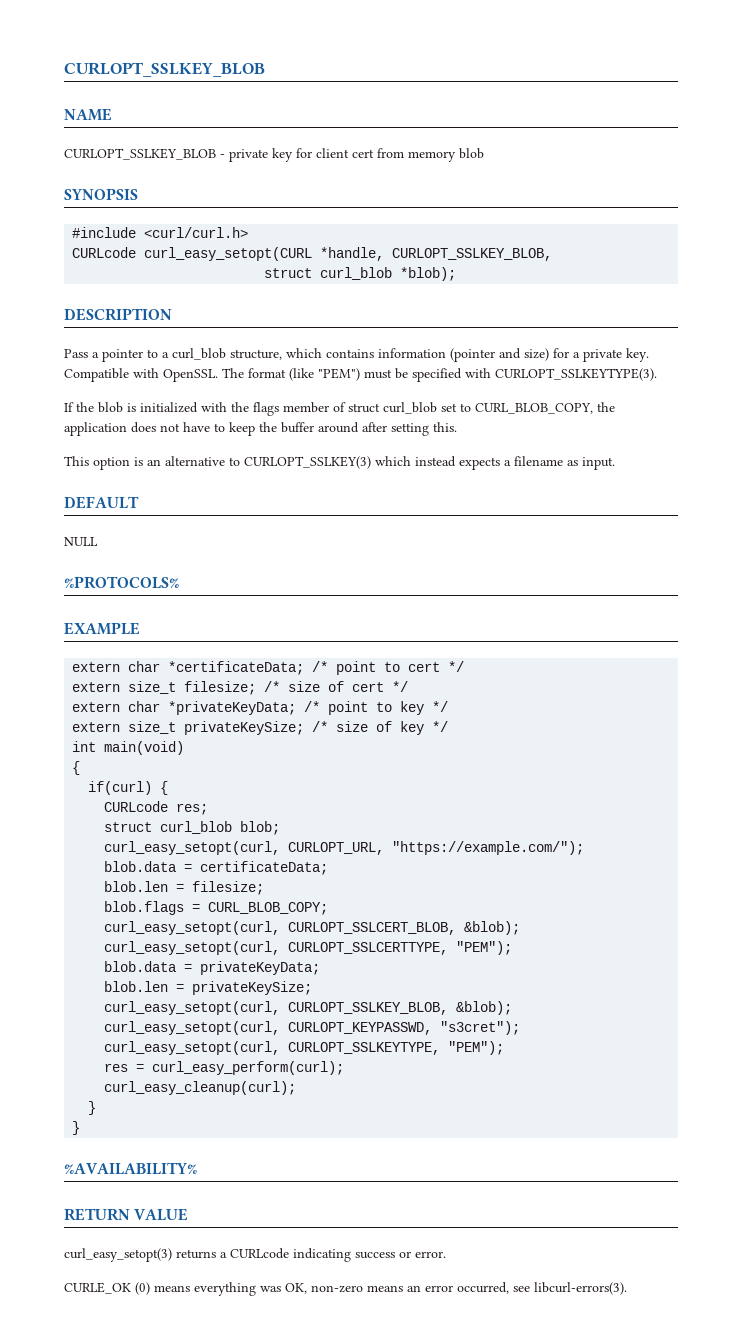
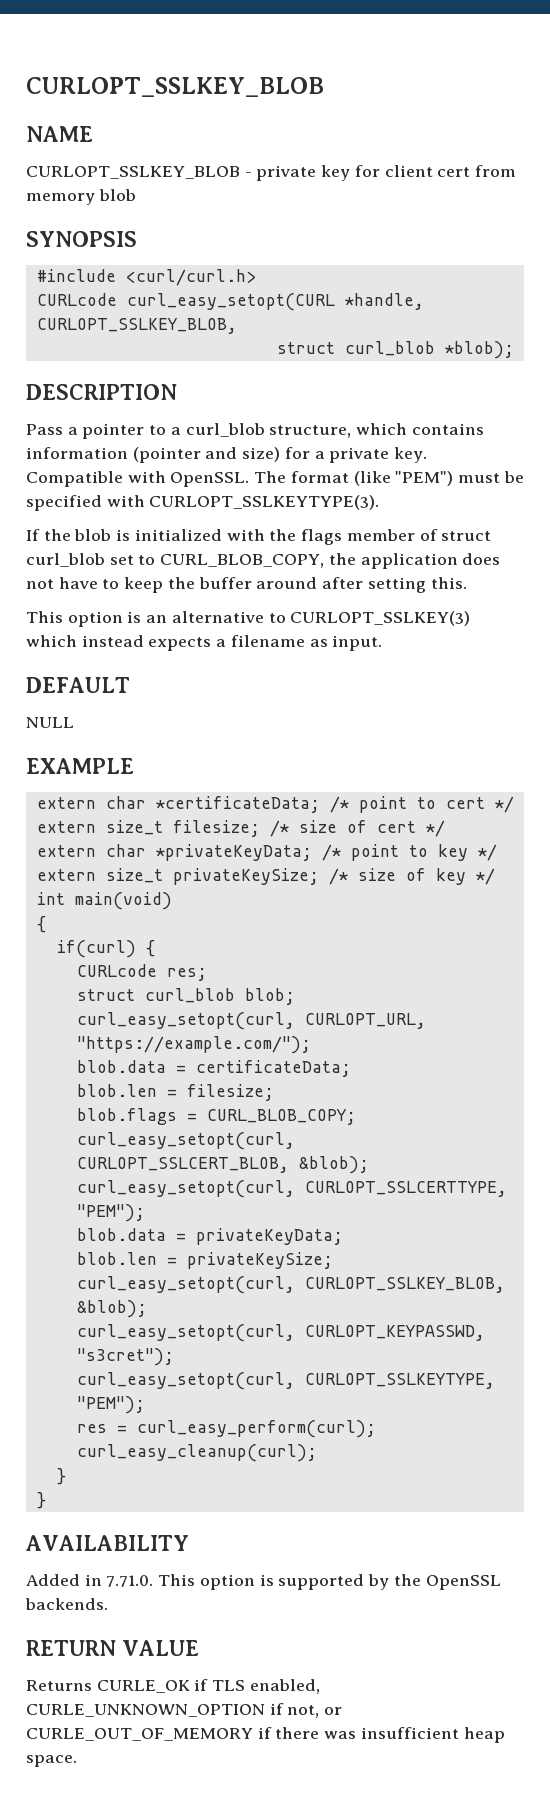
- %PROTOCOLS%
- %AVAILABILITY%
+ AVAILABILITY
+ Added in 7.71.0. This option is supported by the OpenSSL backends.
  RETURN VALUE
- curl_easy_setopt(3) returns a CURLcode indicating success or error.
- CURLE_OK (0) means everything was OK, non-zero means an error occurred, see libcurl-errors(3).
+ Returns CURLE_OK if TLS enabled, CURLE_UNKNOWN_OPTION if not, or CURLE_OUT_OF_MEMORY if there was insufficient heap space.

